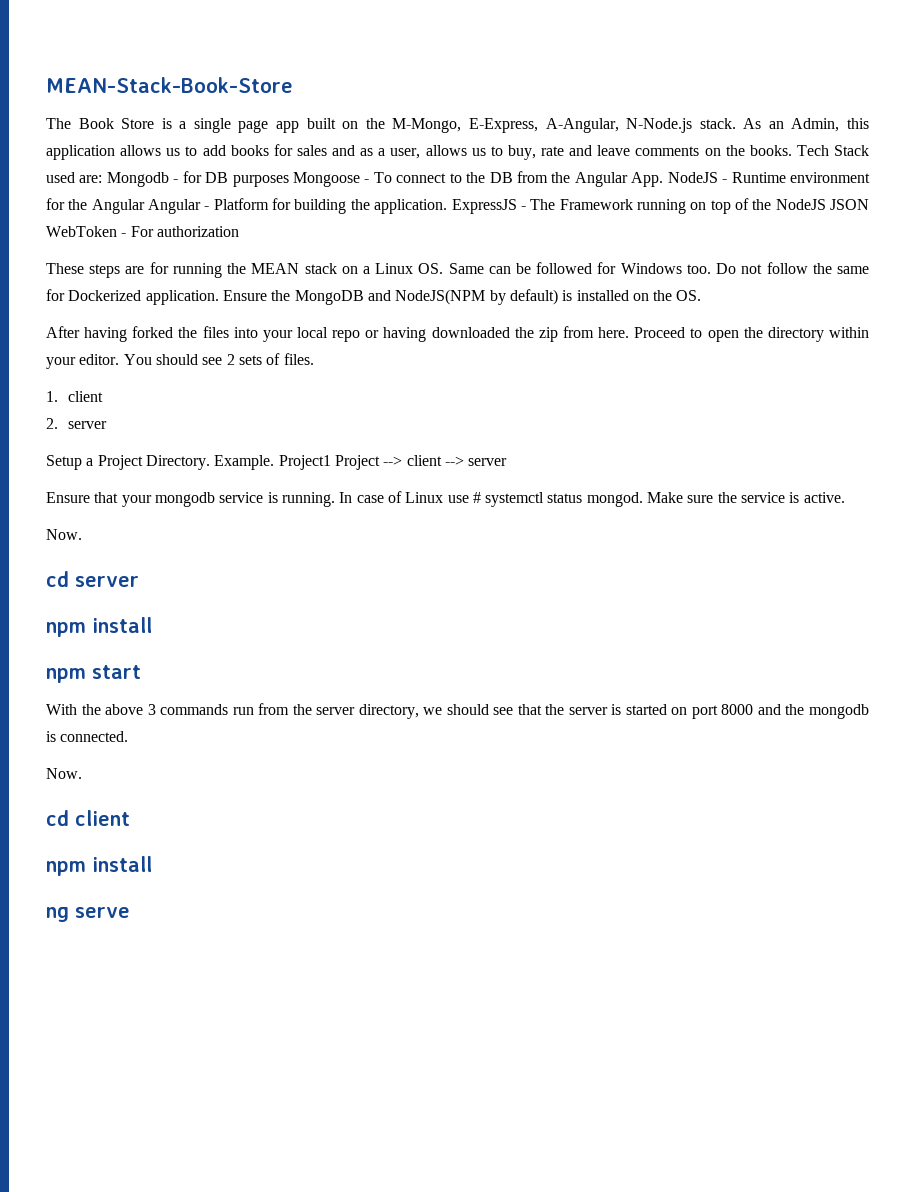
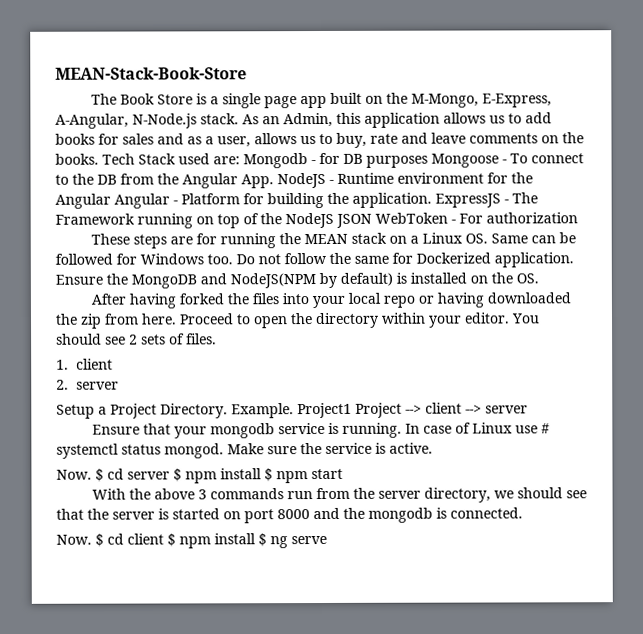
  Make sure the service is active.
- Now.
- cd server
- npm install
- npm start
+ Now. $ cd server $ npm install $ npm start
  With the above 3 commands run from the server directory, we should see that the server is started on port 8000 and the mongodb is connected.
- Now.
- cd client
- npm install
- ng serve
+ Now. $ cd client $ npm install $ ng serve

